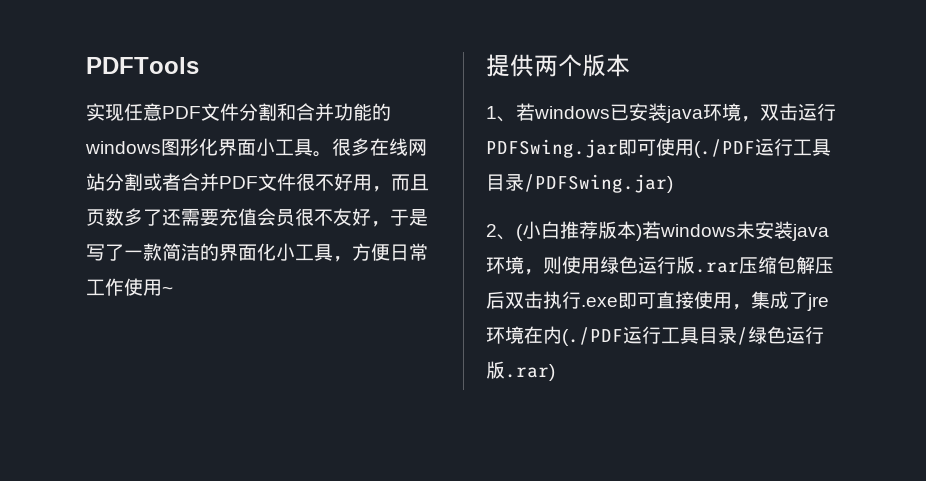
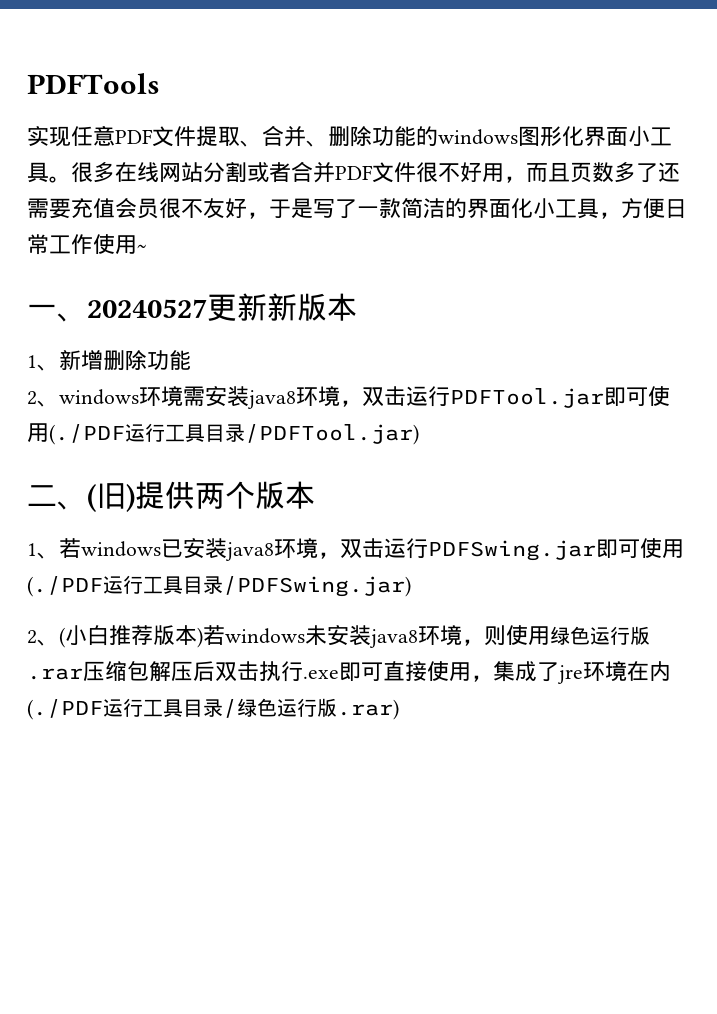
- 实现任意PDF文件分割和合并功能的windows图形化界面小工具。
+ 实现任意PDF文件提取、合并、删除功能的windows图形化界面小工具。
- 提供两个版本
+ 一、20240527更新新版本
+ 1、新增删除功能
+ 2、windows环境需安装java8环境，双击运行PDFTool.jar即可使用(./PDF运行工具目录/PDFTool.jar)
+ 二、(旧)提供两个版本
- 1、若windows已安装java环境，双击运行PDFSwing.jar即可使用(./PDF运行工具目录/PDFSwing.jar)
+ 1、若windows已安装java8环境，双击运行PDFSwing.jar即可使用(./PDF运行工具目录/PDFSwing.jar)
- 2、(小白推荐版本)若windows未安装java环境，则使用绿色运行版.rar压缩包解压后双击执行.exe即可直接使用，集成了jre环境在内(./PDF运行工具目录/绿色运行版.rar)
+ 2、(小白推荐版本)若windows未安装java8环境，则使用绿色运行版.rar压缩包解压后双击执行.exe即可直接使用，集成了jre环境在内(./PDF运行工具目录/绿色运行版.rar)

